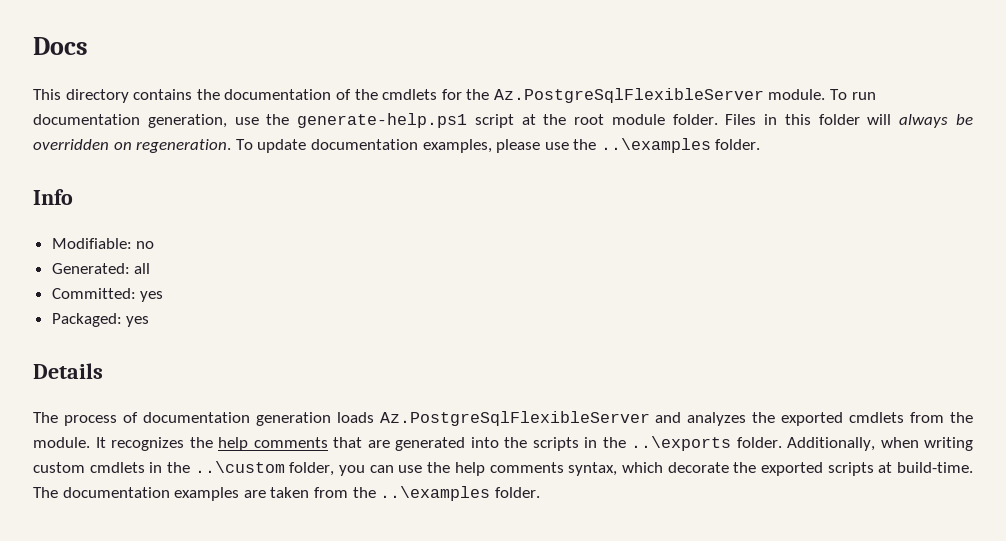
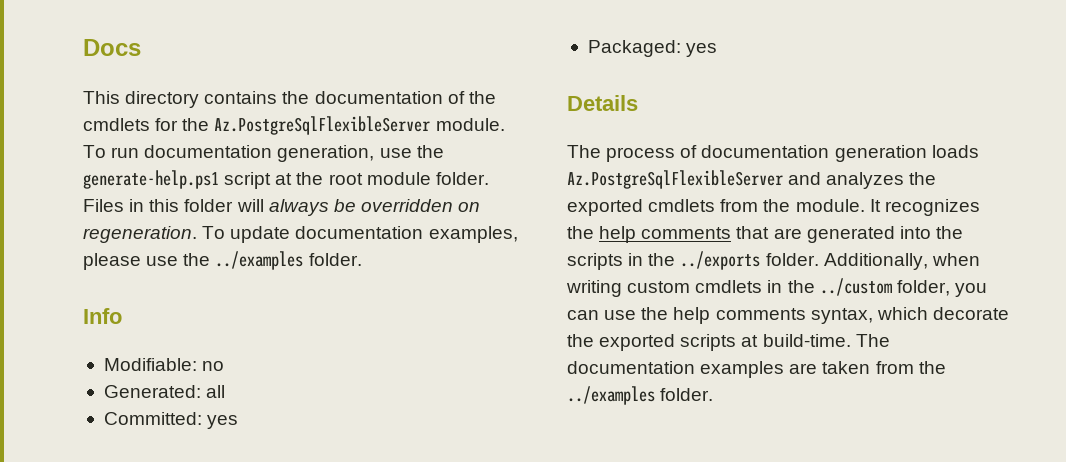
- To update documentation examples, please use the ..\examples folder.
+ To update documentation examples, please use the ../examples folder.
- It recognizes the help comments that are generated into the scripts in the ..\exports folder.
+ It recognizes the help comments that are generated into the scripts in the ../exports folder.
- Additionally, when writing custom cmdlets in the ..\custom folder, you can use the help comments syntax, which decorate the exported scripts at build-time.
+ Additionally, when writing custom cmdlets in the ../custom folder, you can use the help comments syntax, which decorate the exported scripts at build-time.
- The documentation examples are taken from the ..\examples folder.
+ The documentation examples are taken from the ../examples folder.

